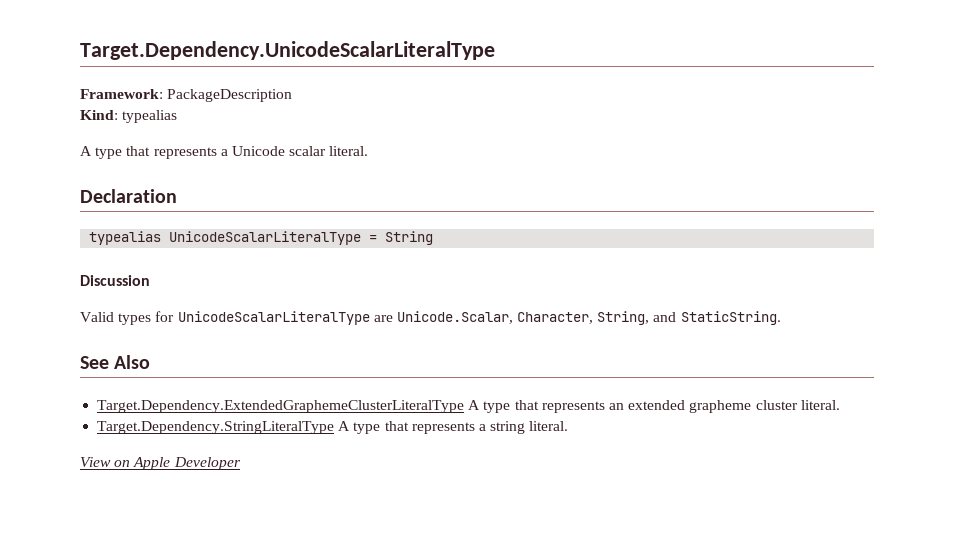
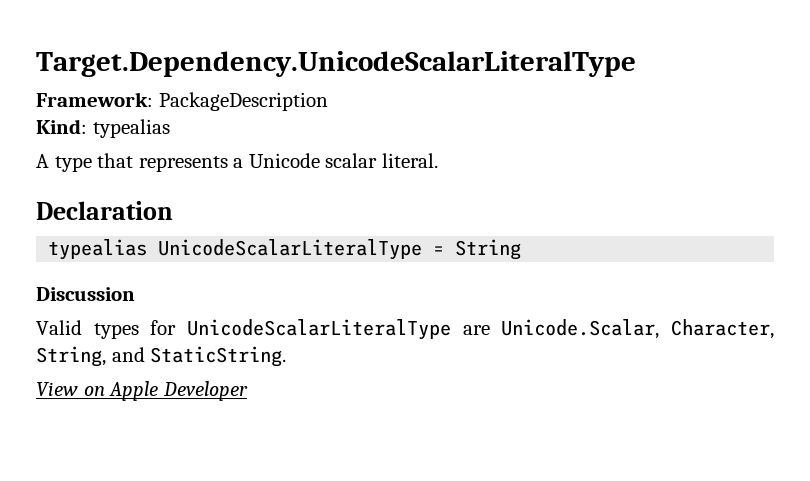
- See Also
- Target.Dependency.ExtendedGraphemeClusterLiteralType A type that represents an extended grapheme cluster literal.
- Target.Dependency.StringLiteralType A type that represents a string literal.

